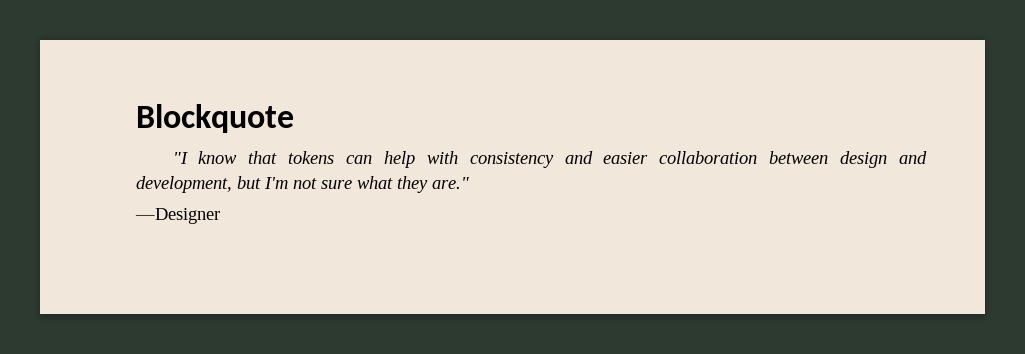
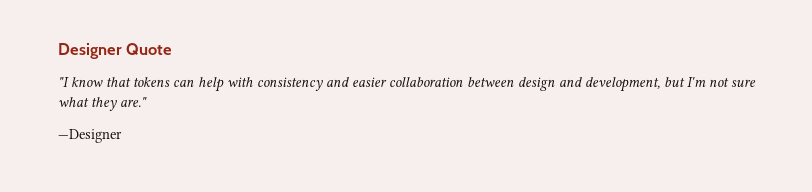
- Blockquote
+ Designer Quote

